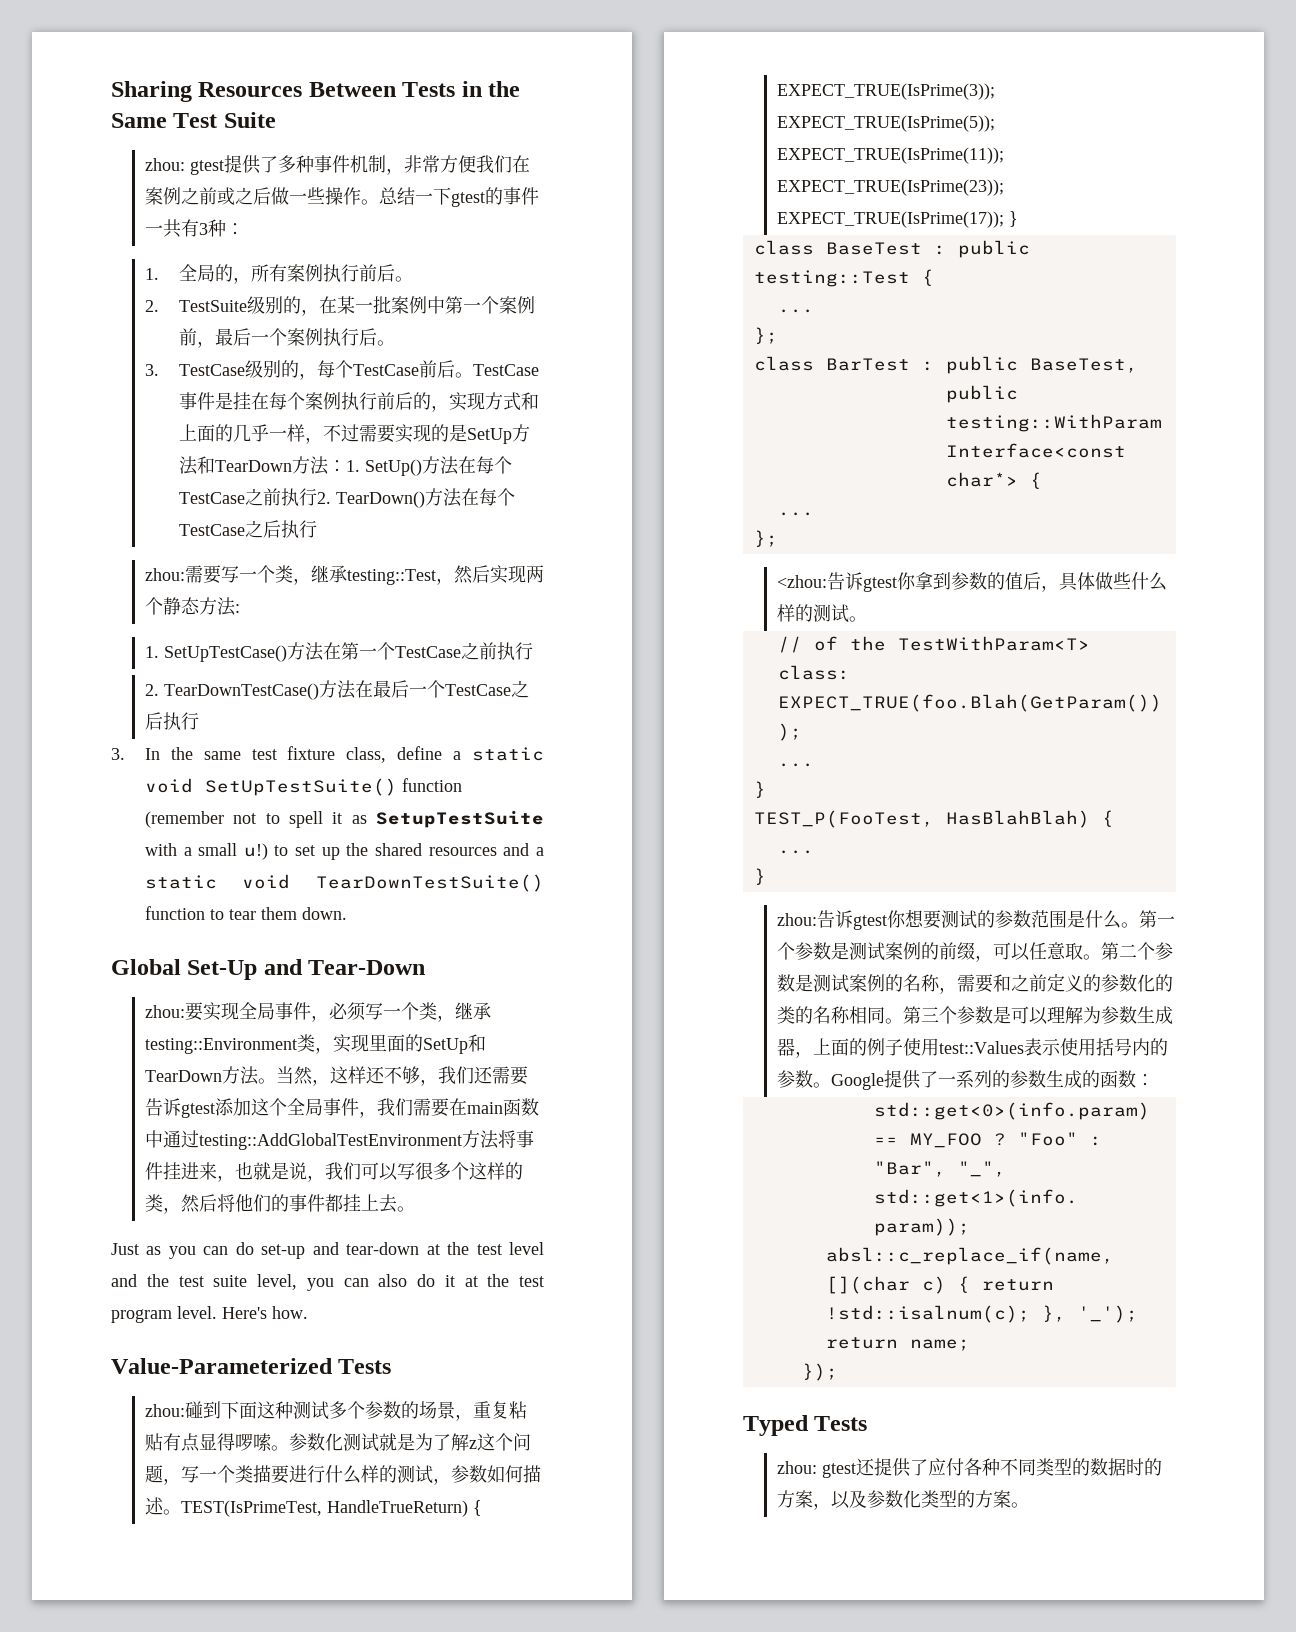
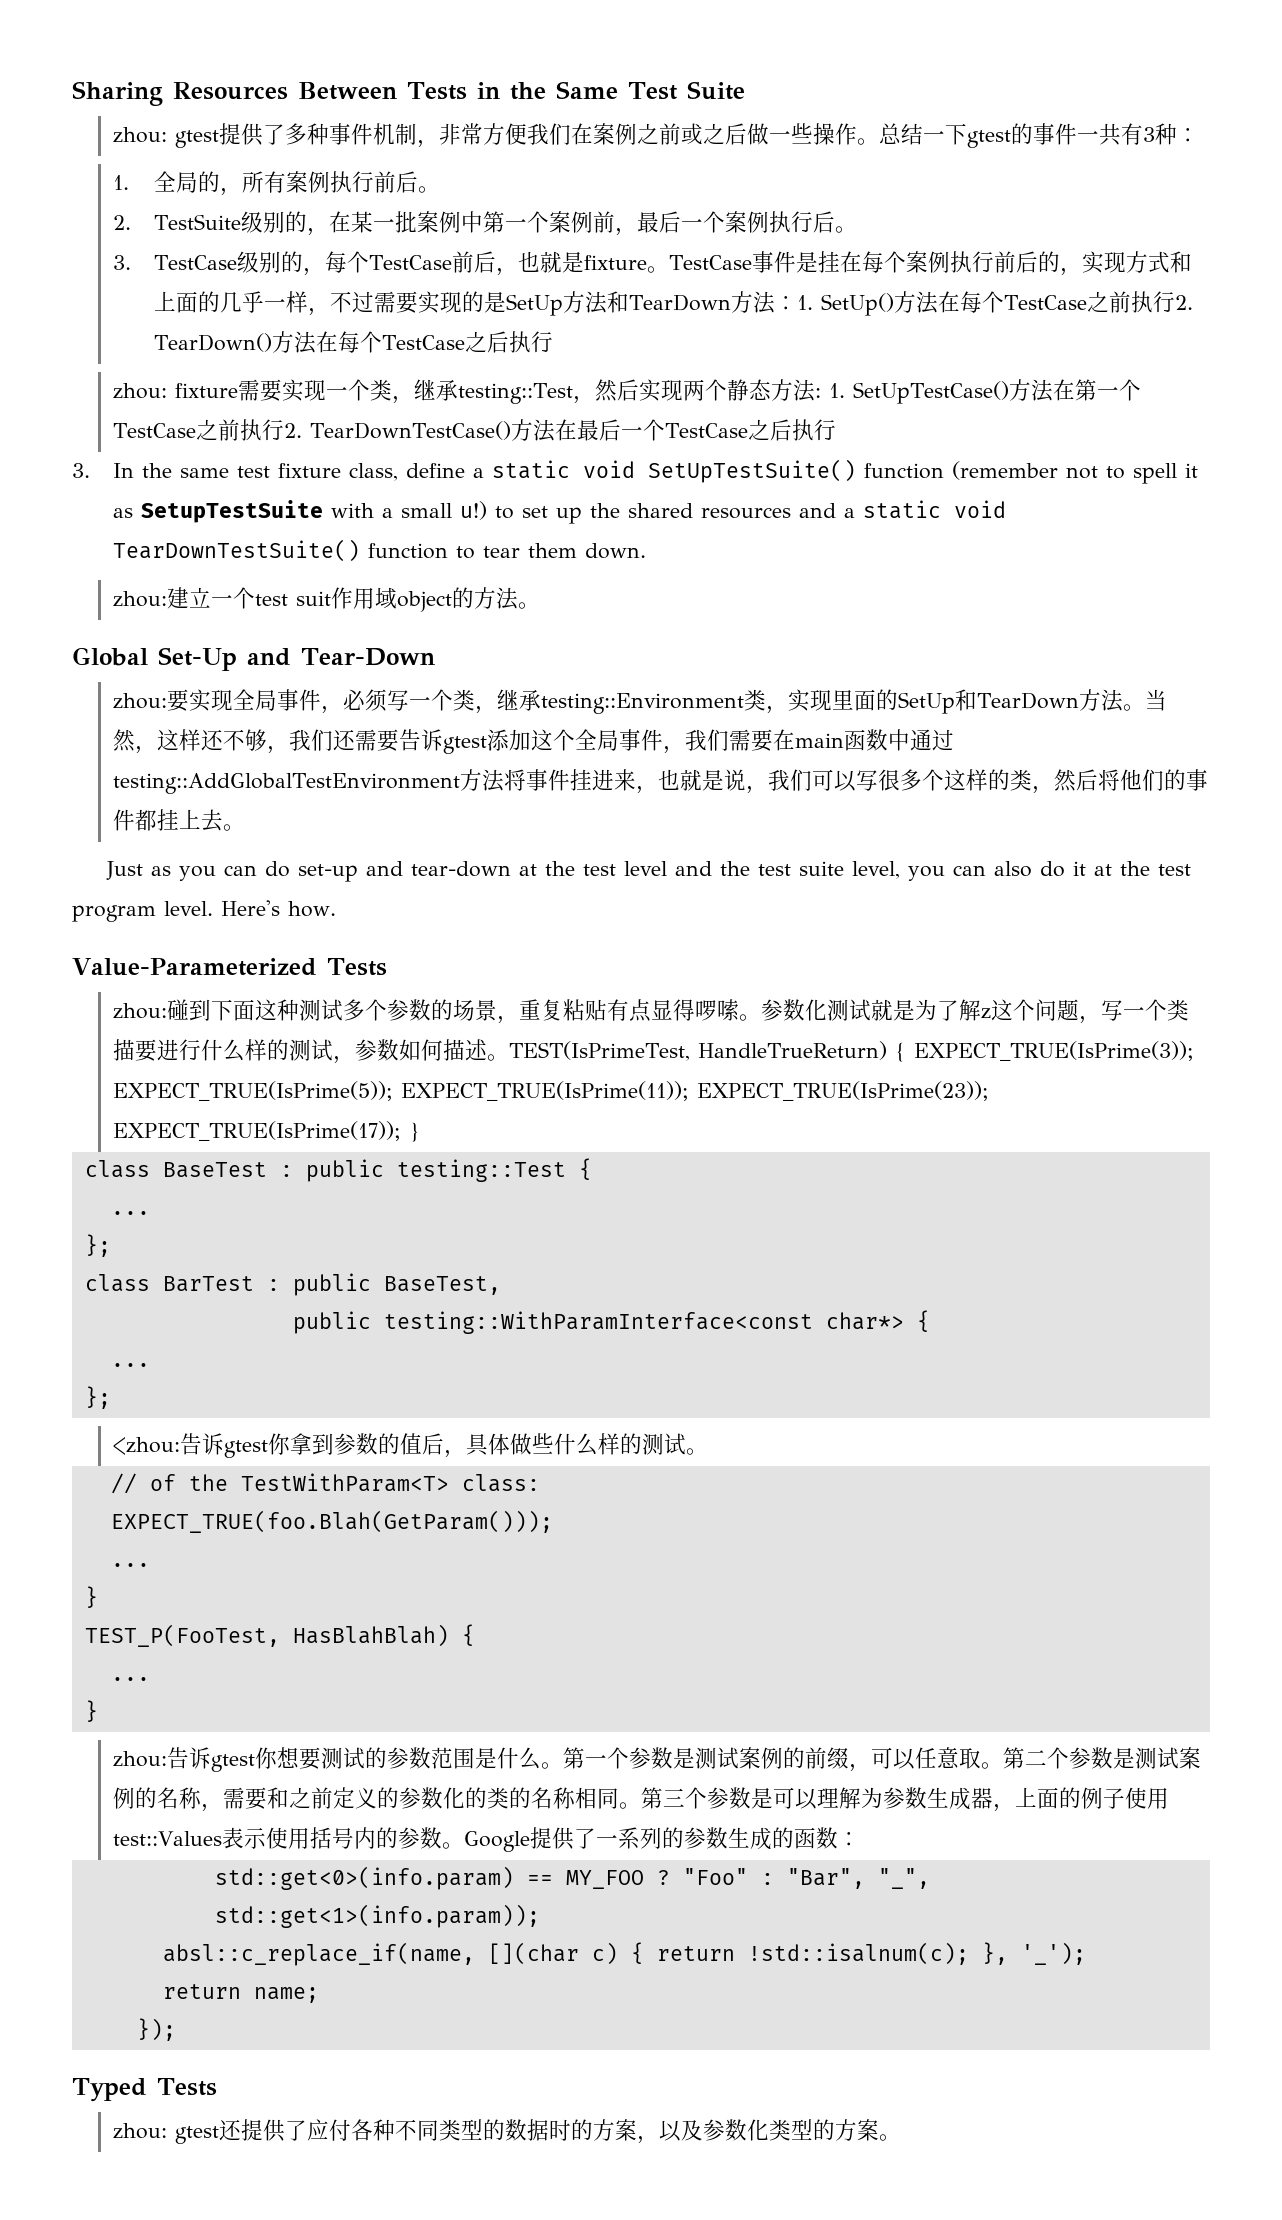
- 3. TestCase级别的，每个TestCase前后。
+ 3. TestCase级别的，每个TestCase前后，也就是fixture。
- zhou:需要写一个类，继承testing::Test，然后实现两个静态方法:
- 1. SetUpTestCase()方法在第一个TestCase之前执行
- 2. TearDownTestCase()方法在最后一个TestCase之后执行
+ zhou: fixture需要实现一个类，继承testing::Test，然后实现两个静态方法: 1. SetUpTestCase()方法在第一个TestCase之前执行2. TearDownTestCase()方法在最后一个TestCase之后执行
+ zhou:建立一个test suit作用域object的方法。

